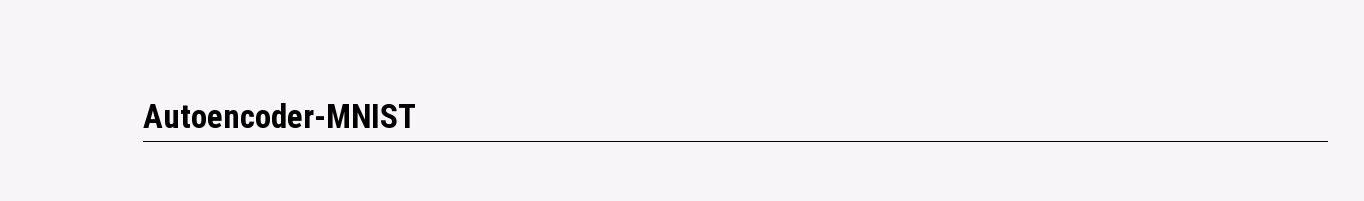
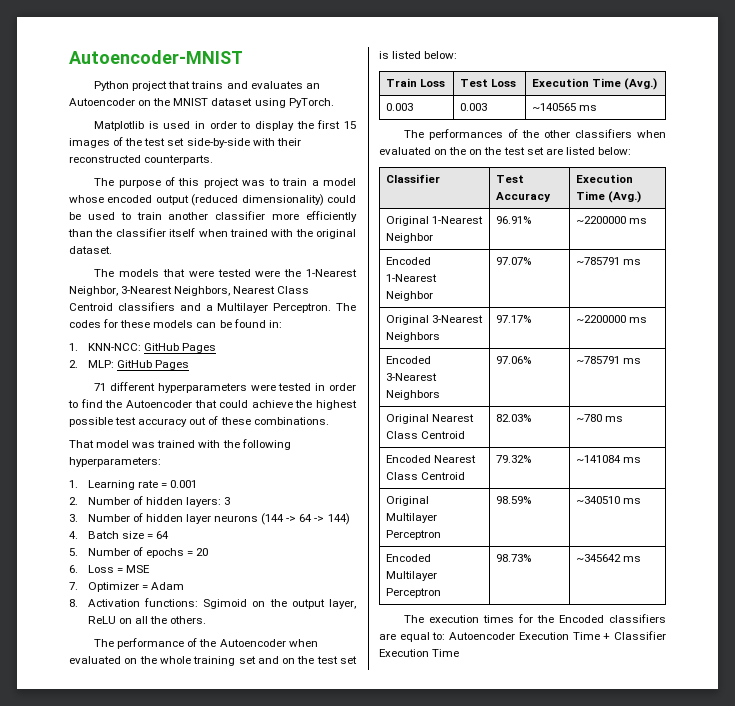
+ Python project that trains and evaluates an Autoencoder on the MNIST dataset using PyTorch.
+ Matplotlib is used in order to display the first 15 images of the test set side-by-side with their reconstructed counterparts.
+ The purpose of this project was to train a model whose encoded output (reduced dimensionality) could be used to train another classifier more efficiently than the classifier itself when trained with the original dataset.
+ The models that were tested were the 1-Nearest Neighbor, 3-Nearest Neighbors, Nearest Class Centroid classifiers and a Multilayer Perceptron. The codes for these models can be found in:
+ 1. KNN-NCC: GitHub Pages
+ 2. MLP: GitHub Pages
+ 71 different hyperparameters were tested in order to find the Autoencoder that could achieve the highest possible test accuracy out of these combinations.
+ That model was trained with the following hyperparameters:
+ 1. Learning rate = 0.001
+ 2. Number of hidden layers: 3
+ 3. Number of hidden layer neurons (144 -> 64 -> 144)
+ 4. Batch size = 64
+ 5. Number of epochs = 20
+ 6. Loss = MSE
+ 7. Optimizer = Adam
+ 8. Activation functions: Sgimoid on the output layer, ReLU on all the others.
+ The performance of the Autoencoder when evaluated on the whole training set and on the test set is listed below:
+ Train Loss | Test Loss | Execution Time (Avg.)
+ 0.003 | 0.003 | ~140565 ms
+ The performances of the other classifiers when evaluated on the on the test set are listed below:
+ Classifier | Test Accuracy | Execution Time (Avg.)
+ Original 1-Nearest Neighbor | 96.91% | ~2200000 ms
+ Encoded 1-Nearest Neighbor | 97.07% | ~785791 ms
+ Original 3-Nearest Neighbors | 97.17% | ~2200000 ms
+ Encoded 3-Nearest Neighbors | 97.06% | ~785791 ms
+ Original Nearest Class Centroid | 82.03% | ~780 ms
+ Encoded Nearest Class Centroid | 79.32% | ~141084 ms
+ Original Multilayer Perceptron | 98.59% | ~340510 ms
+ Encoded Multilayer Perceptron | 98.73% | ~345642 ms
+ The execution times for the Encoded classifiers are equal to: Autoencoder Execution Time + Classifier Execution Time

